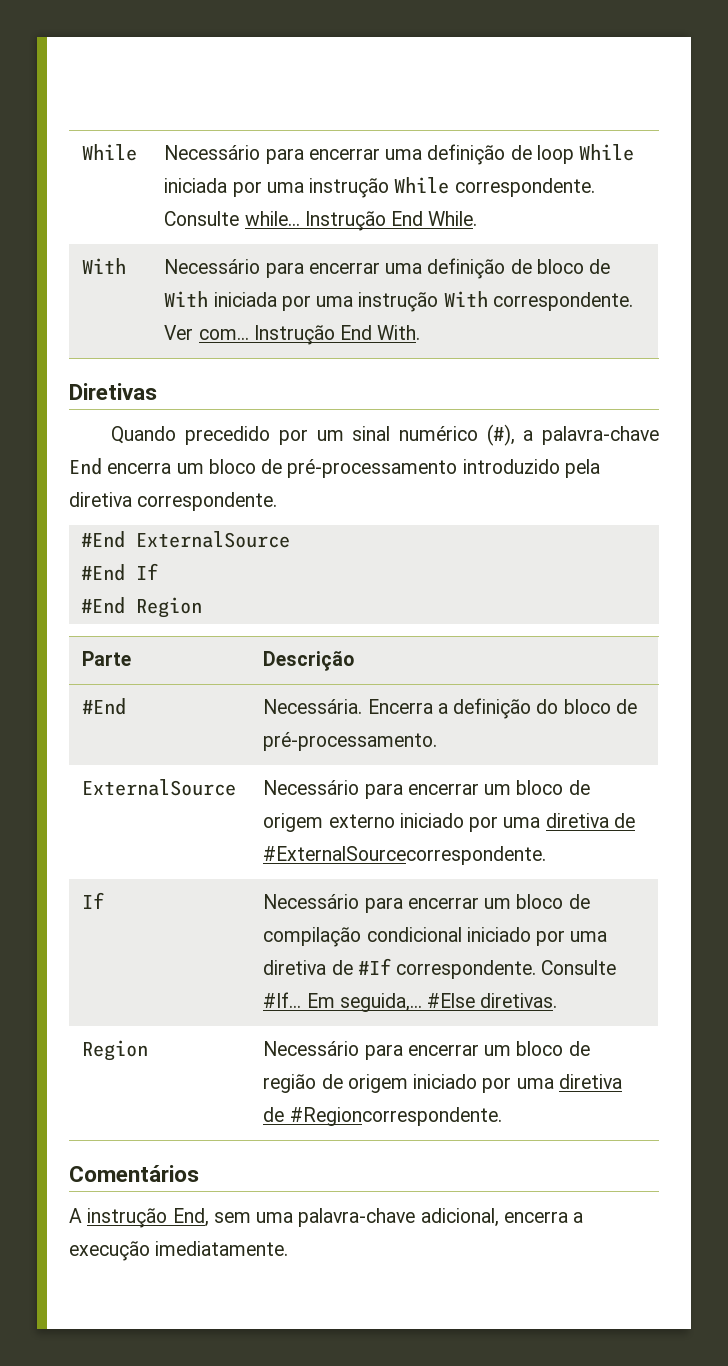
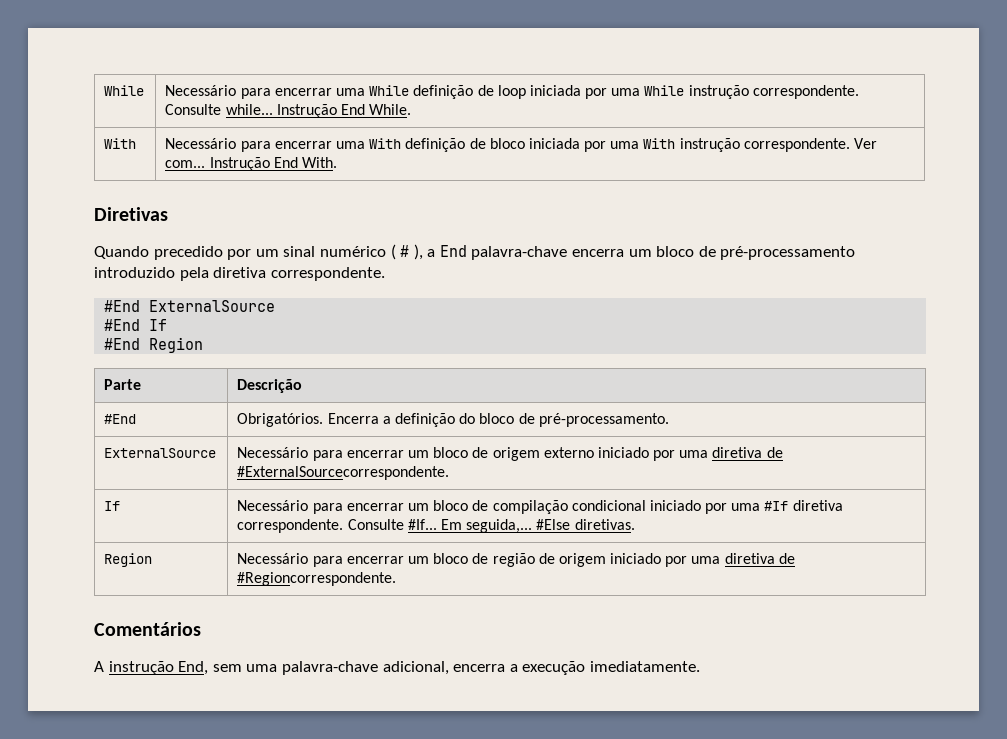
- While | Necessário para encerrar uma definição de loop While iniciada por uma instrução While correspondente. Consulte while... Instrução End While.
+ While | Necessário para encerrar uma While definição de loop iniciada por uma While instrução correspondente. Consulte while... Instrução End While.
- With | Necessário para encerrar uma definição de bloco de With iniciada por uma instrução With correspondente. Ver com... Instrução End With.
+ With | Necessário para encerrar uma With definição de bloco iniciada por uma With instrução correspondente. Ver com... Instrução End With.
- Quando precedido por um sinal numérico (#), a palavra-chave End encerra um bloco de pré-processamento introduzido pela diretiva correspondente.
+ Quando precedido por um sinal numérico ( # ), a End palavra-chave encerra um bloco de pré-processamento introduzido pela diretiva correspondente.
- #End | Necessária. Encerra a definição do bloco de pré-processamento.
+ #End | Obrigatórios. Encerra a definição do bloco de pré-processamento.
- If | Necessário para encerrar um bloco de compilação condicional iniciado por uma diretiva de #If correspondente. Consulte #If... Em seguida,... #Else diretivas.
+ If | Necessário para encerrar um bloco de compilação condicional iniciado por uma #If diretiva correspondente. Consulte #If... Em seguida,... #Else diretivas.

